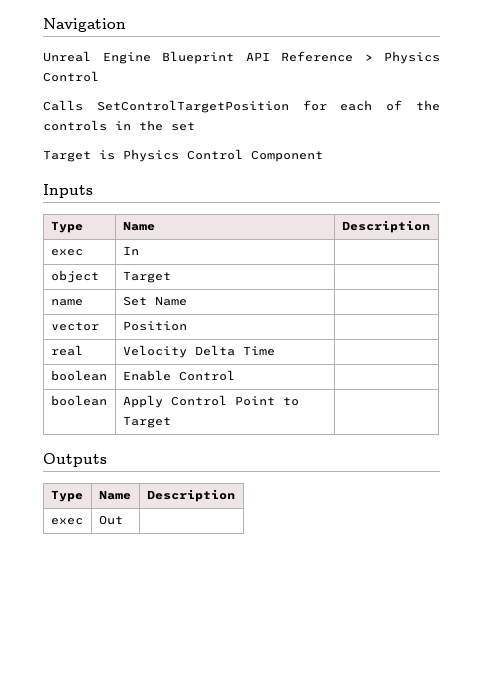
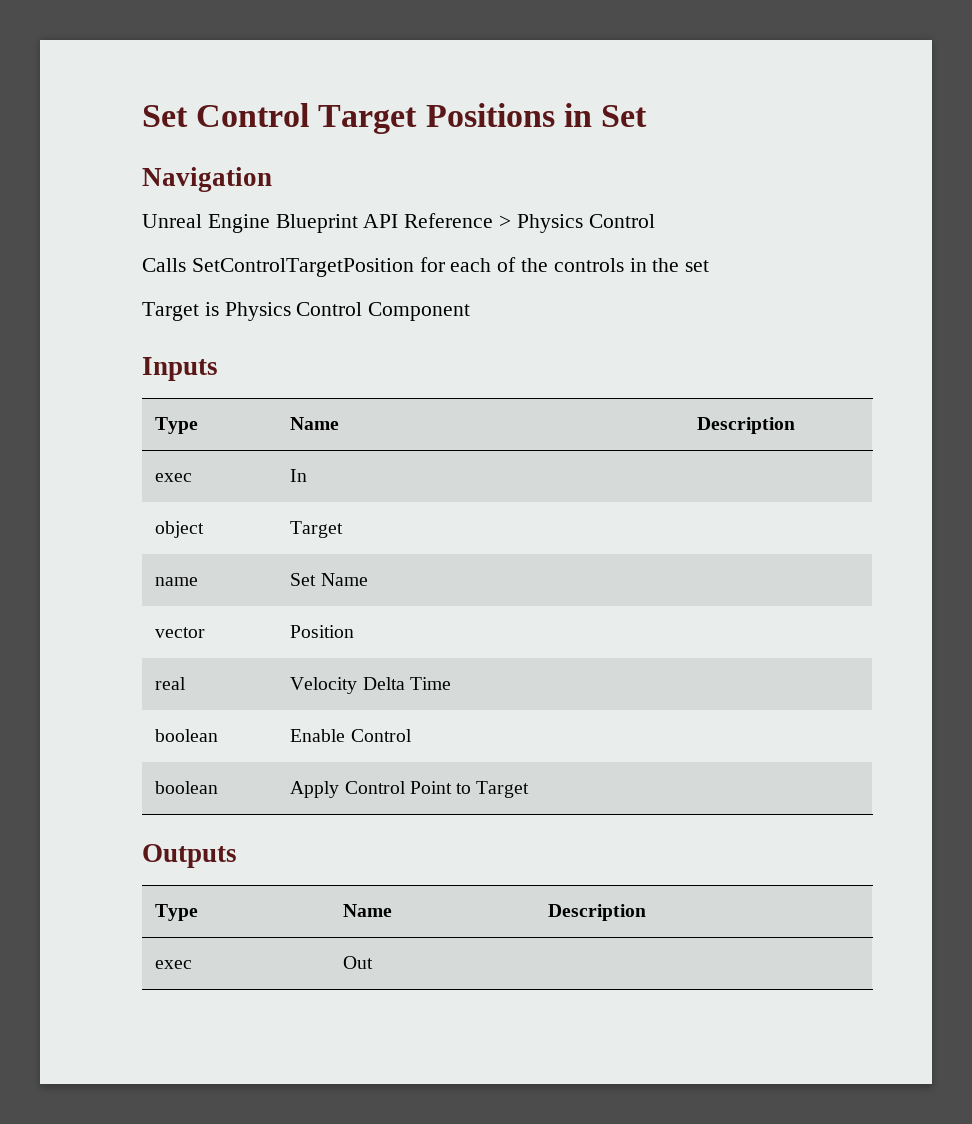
+ Set Control Target Positions in Set

